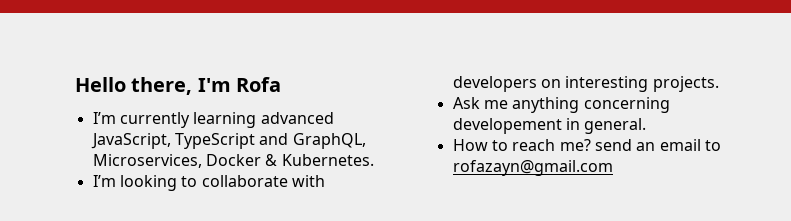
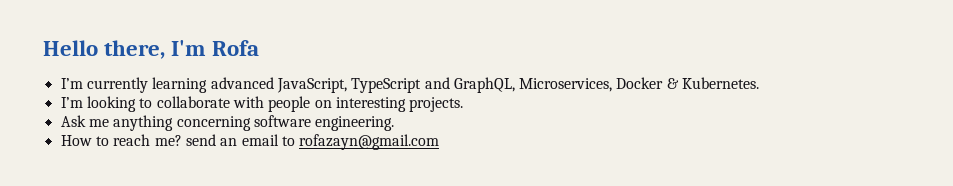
- I’m looking to collaborate with developers on interesting projects.
+ I’m looking to collaborate with people on interesting projects.
- Ask me anything concerning developement in general.
+ Ask me anything concerning software engineering.

